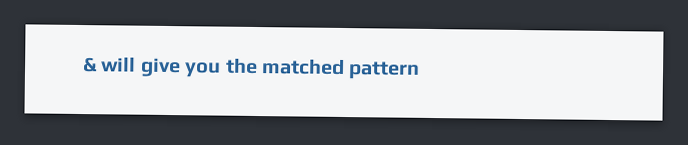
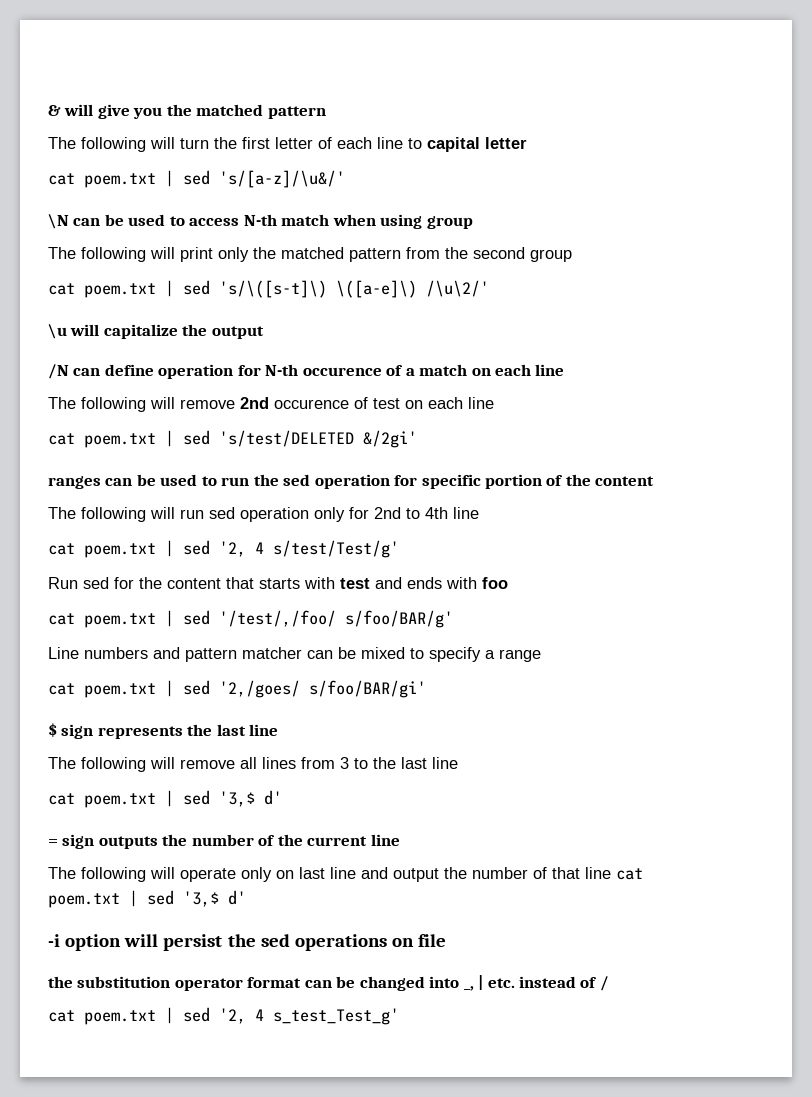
+ The following will turn the first letter of each line to capital letter
+ cat poem.txt | sed 's/[a-z]/\u&/'
+ \N can be used to access N-th match when using group
+ The following will print only the matched pattern from the second group
+ cat poem.txt | sed 's/\([s-t]\) \([a-e]\) /\u\2/'
+ \u will capitalize the output
+ /N can define operation for N-th occurence of a match on each line
+ The following will remove 2nd occurence of test on each line
+ cat poem.txt | sed 's/test/DELETED &/2gi'
+ ranges can be used to run the sed operation for specific portion of the content
+ The following will run sed operation only for 2nd to 4th line
+ cat poem.txt | sed '2, 4 s/test/Test/g'
+ Run sed for the content that starts with test and ends with foo
+ cat poem.txt | sed '/test/,/foo/ s/foo/BAR/g'
+ Line numbers and pattern matcher can be mixed to specify a range
+ cat poem.txt | sed '2,/goes/ s/foo/BAR/gi'
+ $ sign represents the last line
+ The following will remove all lines from 3 to the last line
+ cat poem.txt | sed '3,$ d'
+ = sign outputs the number of the current line
+ The following will operate only on last line and output the number of that line cat poem.txt | sed '3,$ d'
+ -i option will persist the sed operations on file
+ the substitution operator format can be changed into _, | etc. instead of /
+ cat poem.txt | sed '2, 4 s_test_Test_g'

